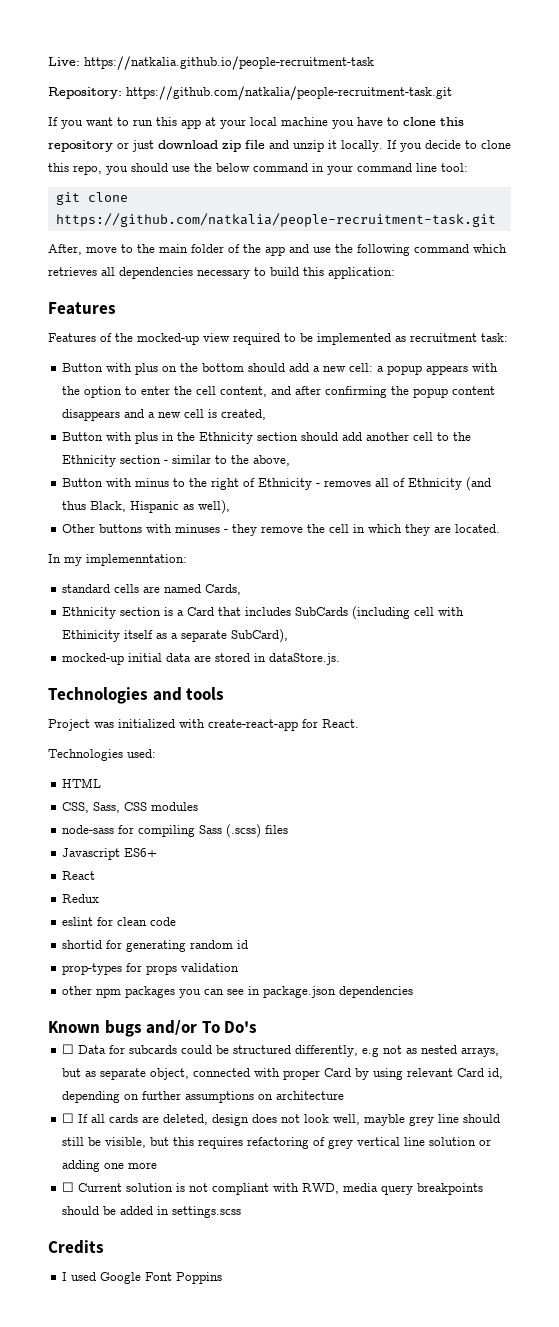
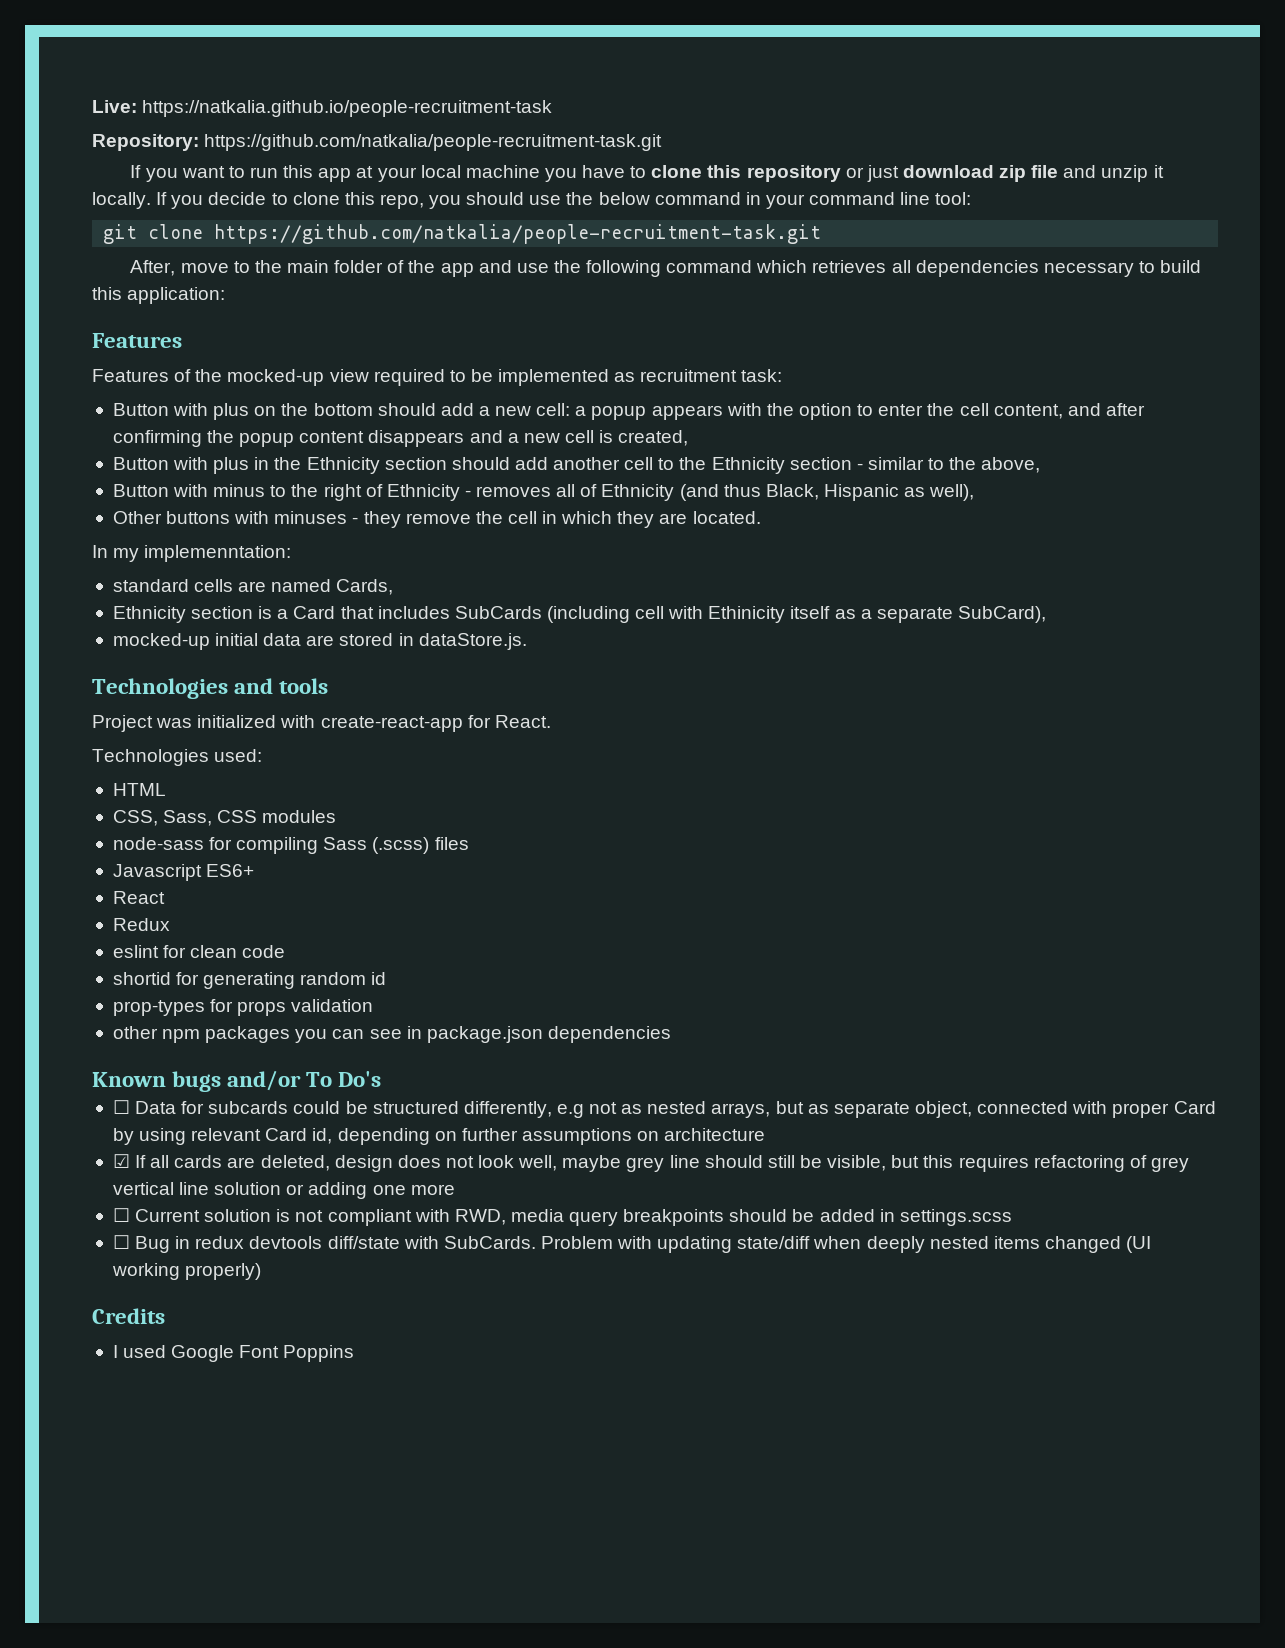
- ☐ If all cards are deleted, design does not look well, mayble grey line should still be visible, but this requires refactoring of grey vertical line solution or adding one more
+ ☑ If all cards are deleted, design does not look well, maybe grey line should still be visible, but this requires refactoring of grey vertical line solution or adding one more
+ ☐ Bug in redux devtools diff/state with SubCards. Problem with updating state/diff when deeply nested items changed (UI working properly)

